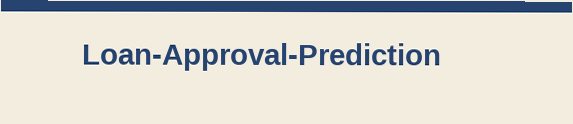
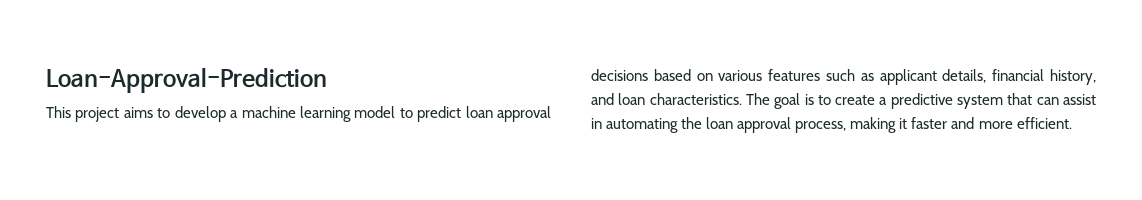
+ This project aims to develop a machine learning model to predict loan approval decisions based on various features such as applicant details, financial history, and loan characteristics. The goal is to create a predictive system that can assist in automating the loan approval process, making it faster and more efficient.

